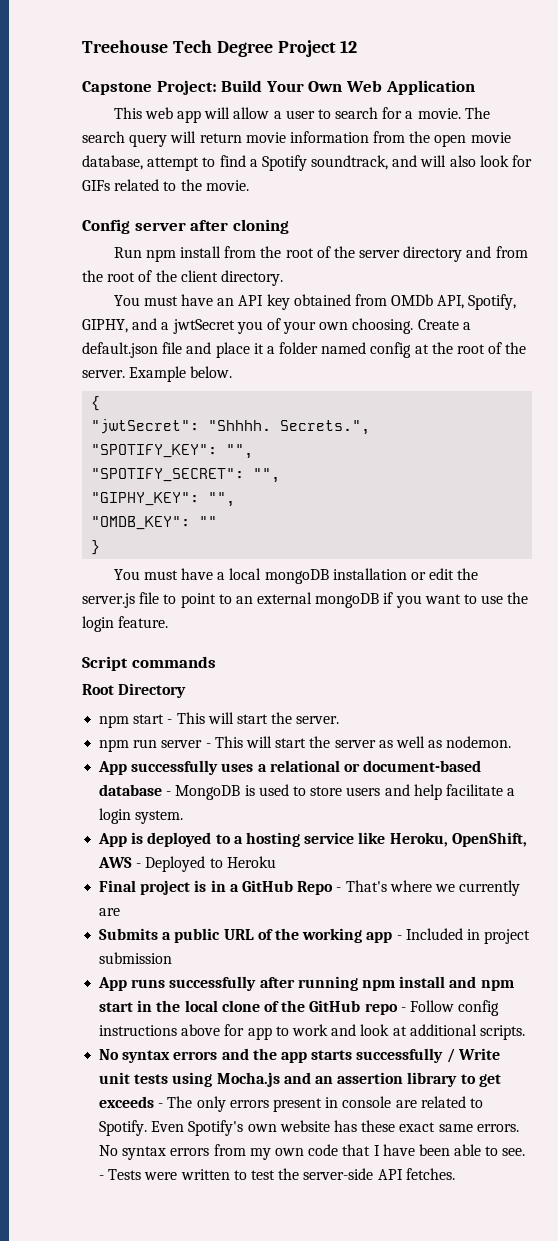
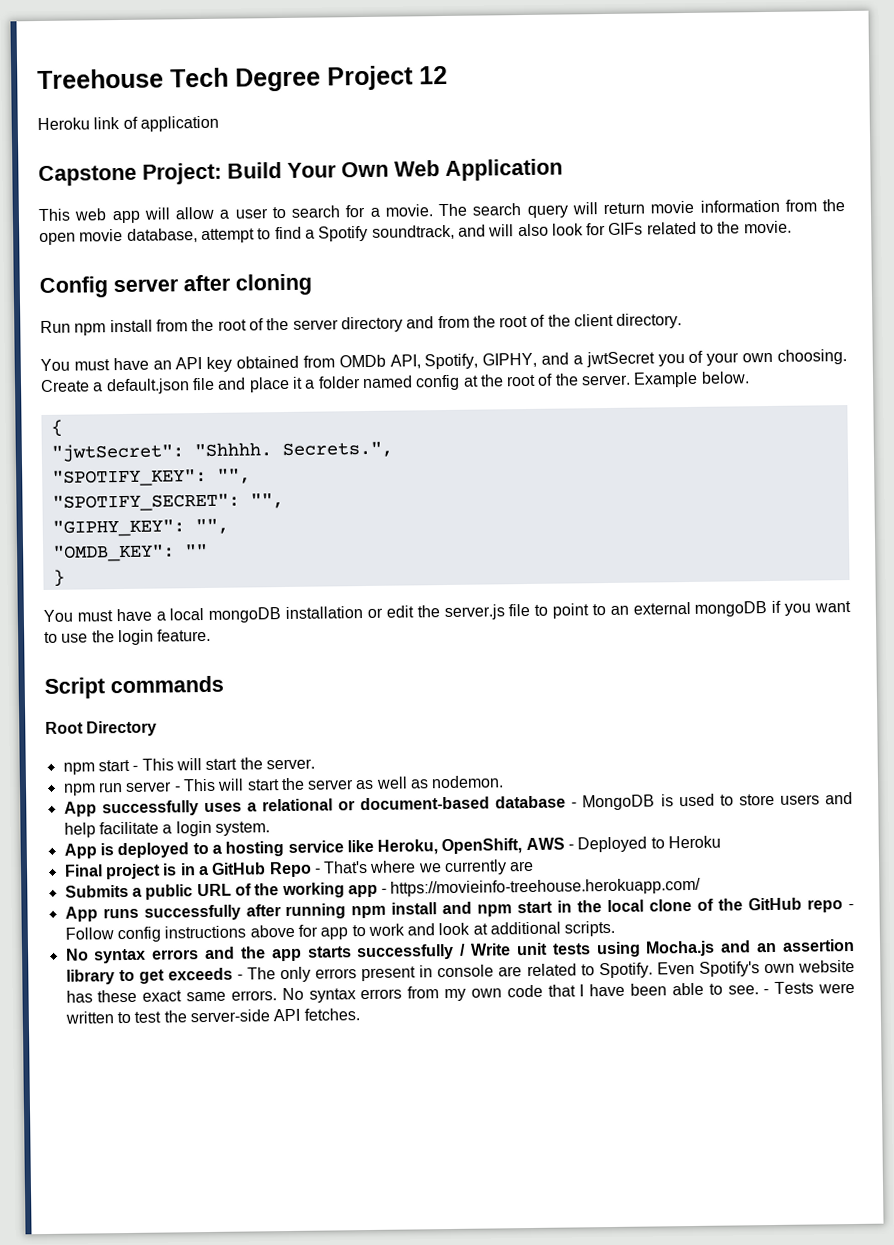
+ Heroku link of application
- Submits a public URL of the working app - Included in project submission
+ Submits a public URL of the working app - https://movieinfo-treehouse.herokuapp.com/

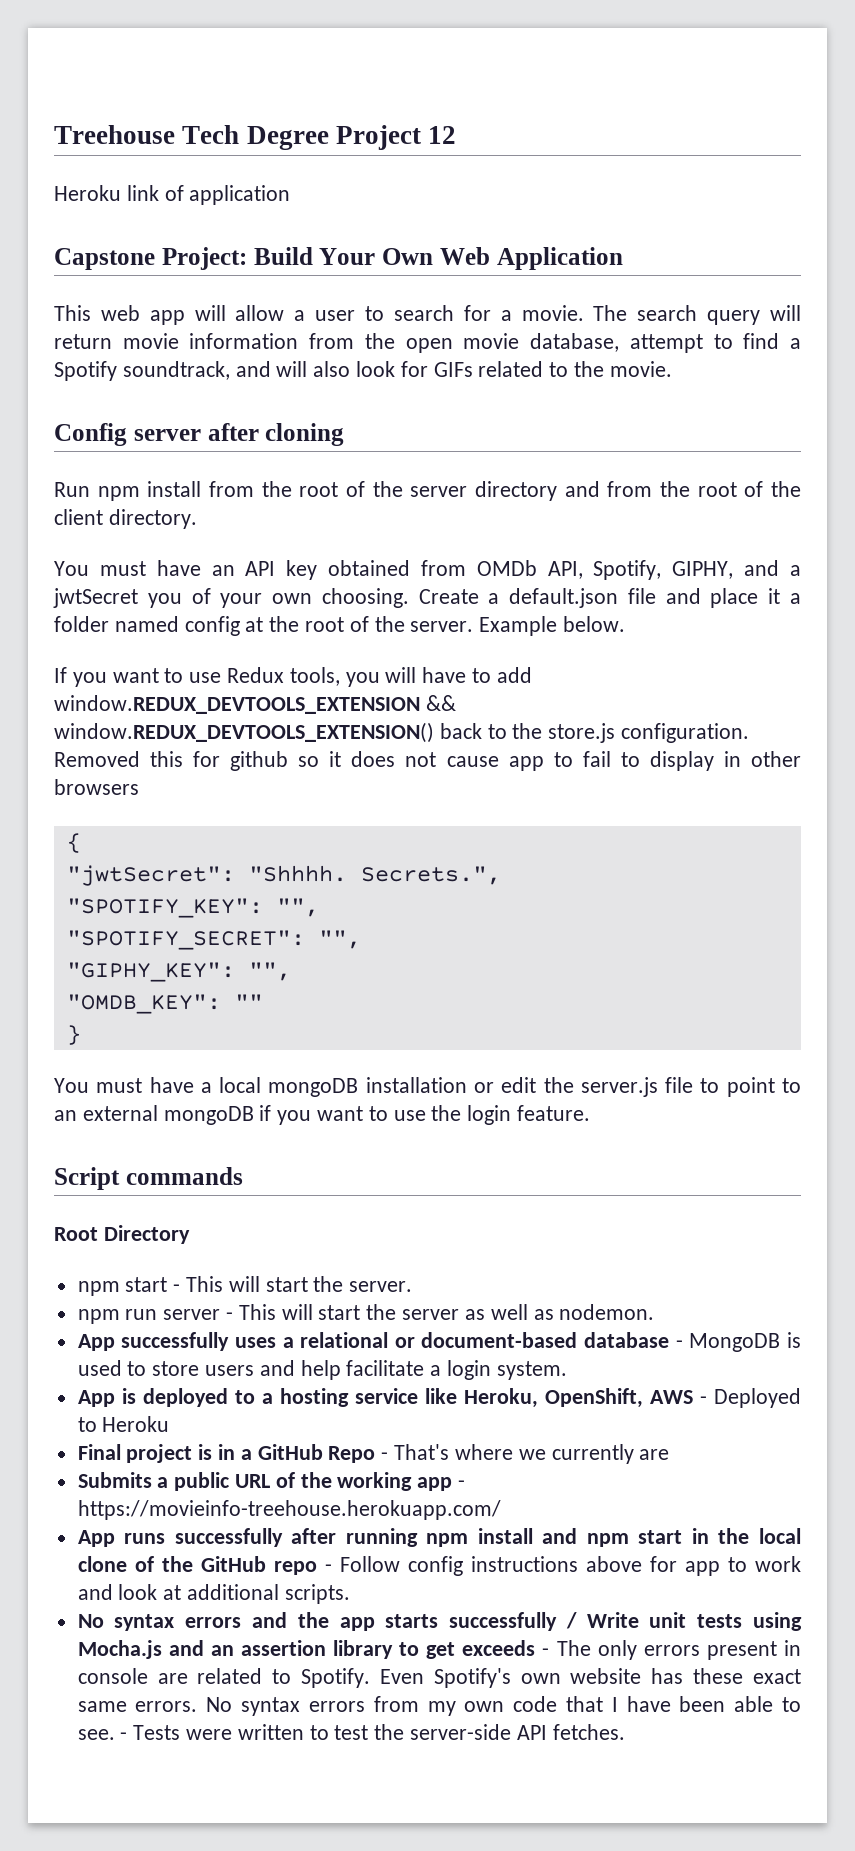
+ If you want to use Redux tools, you will have to add window.REDUX_DEVTOOLS_EXTENSION && window.REDUX_DEVTOOLS_EXTENSION() back to the store.js configuration. Removed this for github so it does not cause app to fail to display in other browsers

